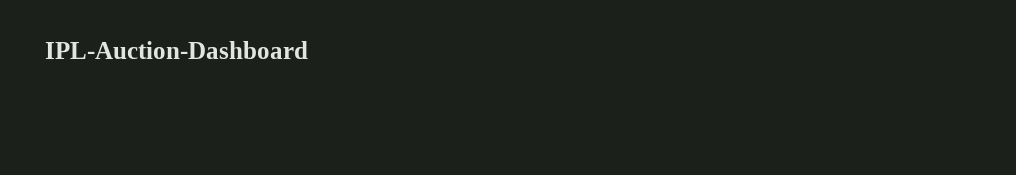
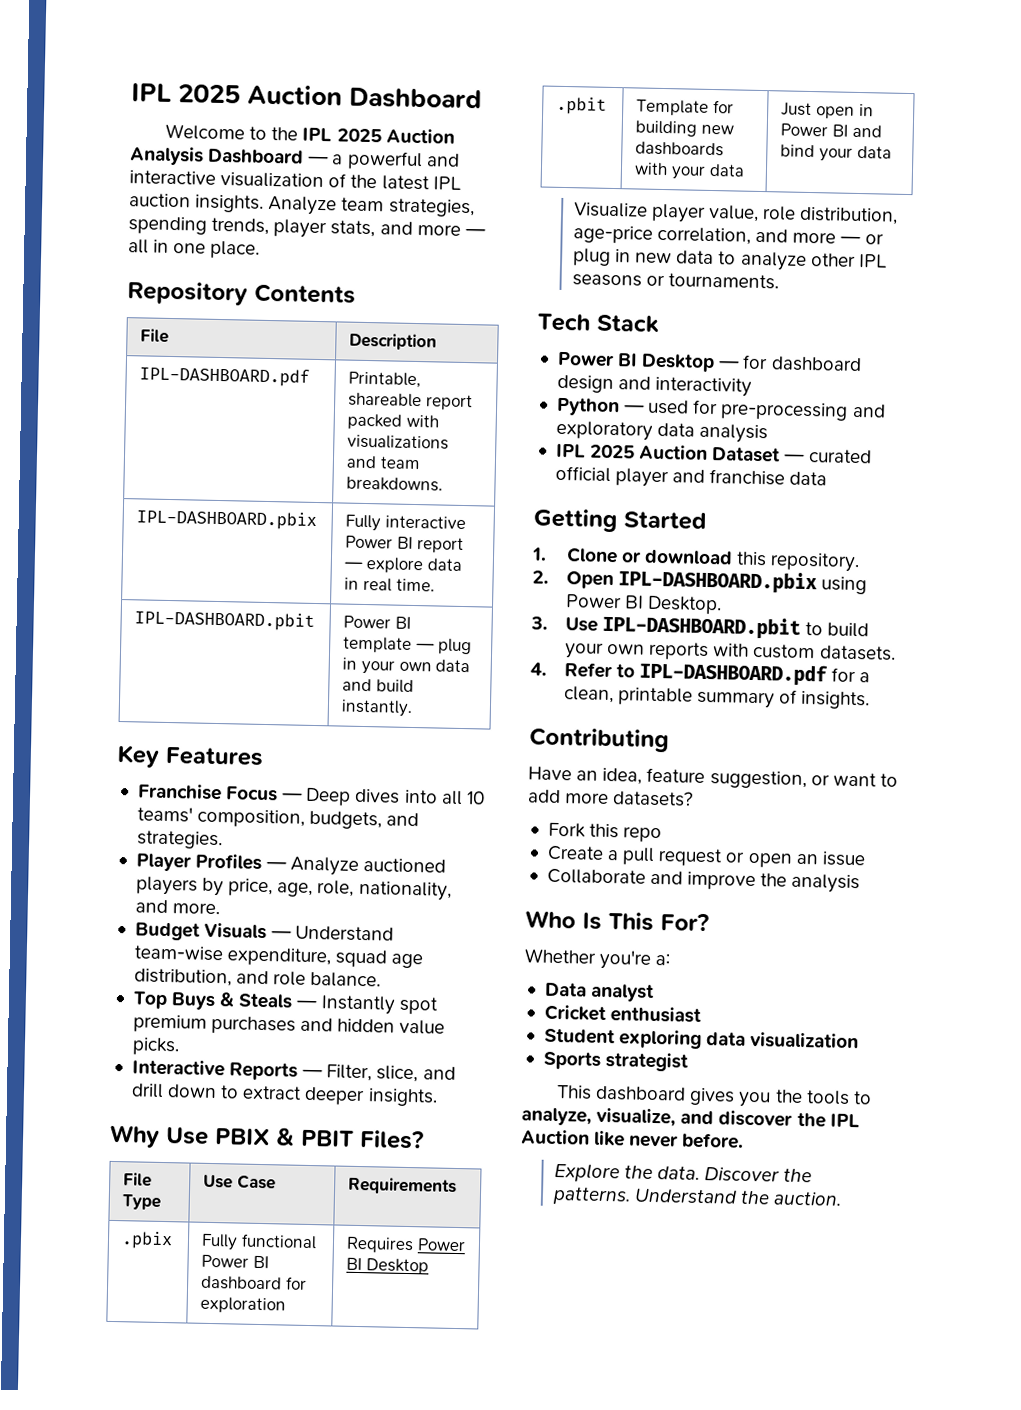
- IPL-Auction-Dashboard
+ IPL 2025 Auction Dashboard
+ Welcome to the IPL 2025 Auction Analysis Dashboard — a powerful and interactive visualization of the latest IPL auction insights. Analyze team strategies, spending trends, player stats, and more — all in one place.
+ Repository Contents
+ File | Description
+ IPL-DASHBOARD.pdf | Printable, shareable report packed with visualizations and team breakdowns.
+ IPL-DASHBOARD.pbix | Fully interactive Power BI report — explore data in real time.
+ IPL-DASHBOARD.pbit | Power BI template — plug in your own data and build instantly.
+ Key Features
+ Franchise Focus — Deep dives into all 10 teams' composition, budgets, and strategies.
+ Player Profiles — Analyze auctioned players by price, age, role, nationality, and more.
+ Budget Visuals — Understand team-wise expenditure, squad age distribution, and role balance.
+ Top Buys & Steals — Instantly spot premium purchases and hidden value picks.
+ Interactive Reports — Filter, slice, and drill down to extract deeper insights.
+ Why Use PBIX & PBIT Files?
+ File Type | Use Case | Requirements
+ .pbix | Fully functional Power BI dashboard for exploration | Requires Power BI Desktop
+ .pbit | Template for building new dashboards with your data | Just open in Power BI and bind your data
+ Visualize player value, role distribution, age-price correlation, and more — or plug in new data to analyze other IPL seasons or tournaments.
+ Tech Stack
+ Power BI Desktop — for dashboard design and interactivity
+ Python — used for pre-processing and exploratory data analysis
+ IPL 2025 Auction Dataset — curated official player and franchise data
+ Getting Started
+ 1. Clone or download this repository.
+ 2. Open IPL-DASHBOARD.pbix using Power BI Desktop.
+ 3. Use IPL-DASHBOARD.pbit to build your own reports with custom datasets.
+ 4. Refer to IPL-DASHBOARD.pdf for a clean, printable summary of insights.
+ Contributing
+ Have an idea, feature suggestion, or want to add more datasets?
+ Fork this repo
+ Create a pull request or open an issue
+ Collaborate and improve the analysis
+ Who Is This For?
+ Whether you're a:
+ Data analyst
+ Cricket enthusiast
+ Student exploring data visualization
+ Sports strategist
+ This dashboard gives you the tools to analyze, visualize, and discover the IPL Auction like never before.
+ Explore the data. Discover the patterns. Understand the auction.

